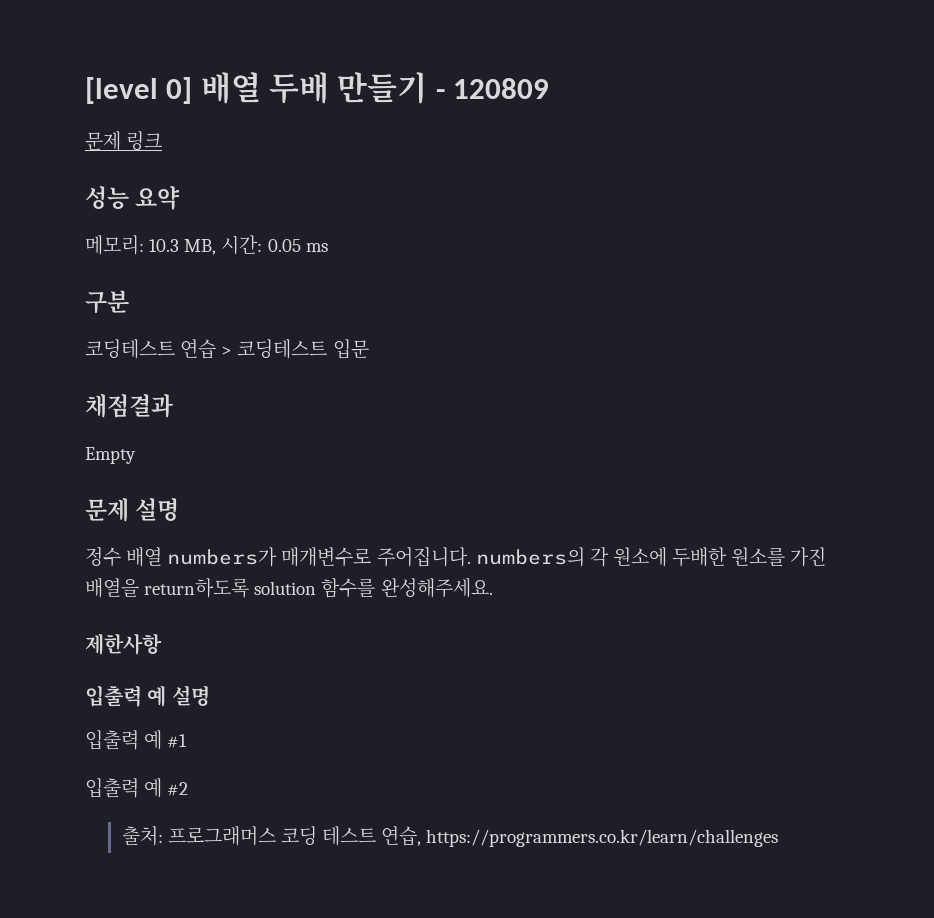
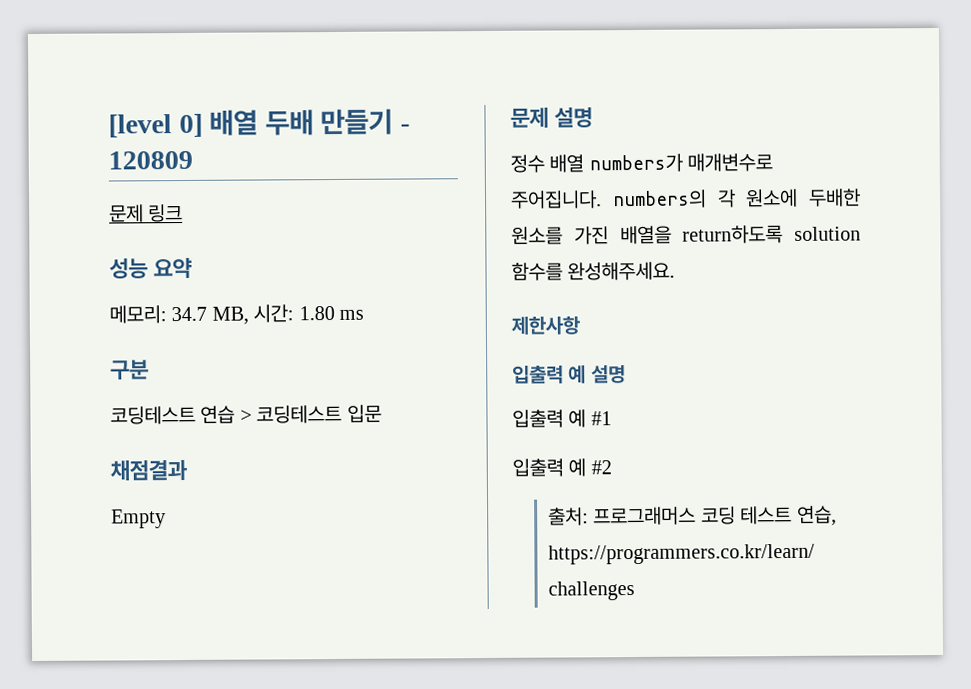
- 메모리: 10.3 MB, 시간: 0.05 ms
+ 메모리: 34.7 MB, 시간: 1.80 ms

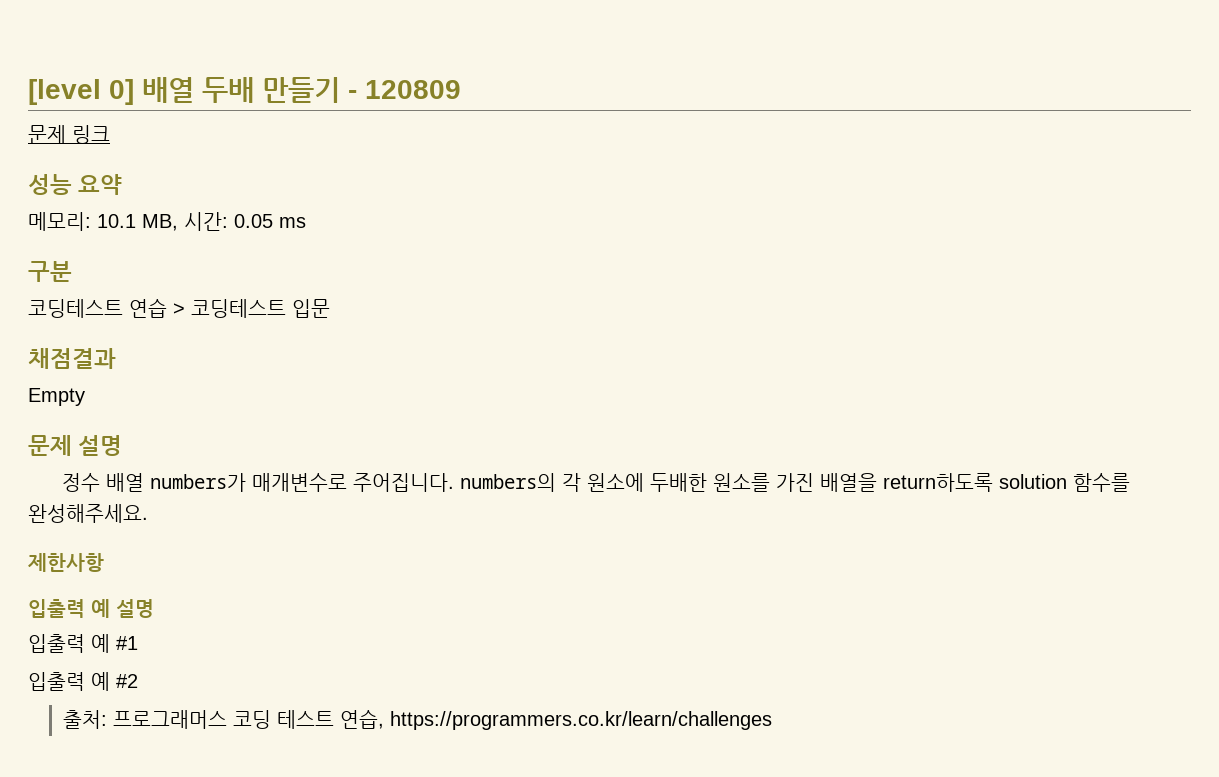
- 메모리: 34.7 MB, 시간: 1.80 ms
+ 메모리: 10.1 MB, 시간: 0.05 ms

